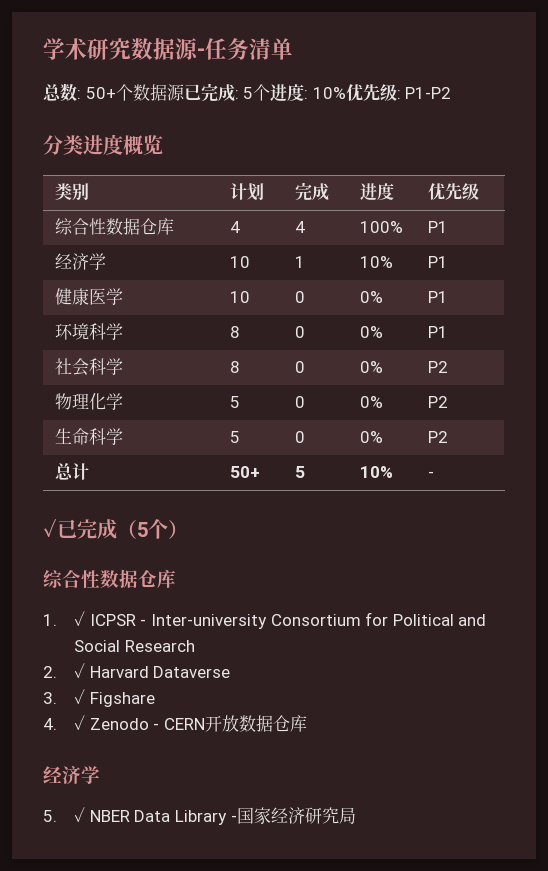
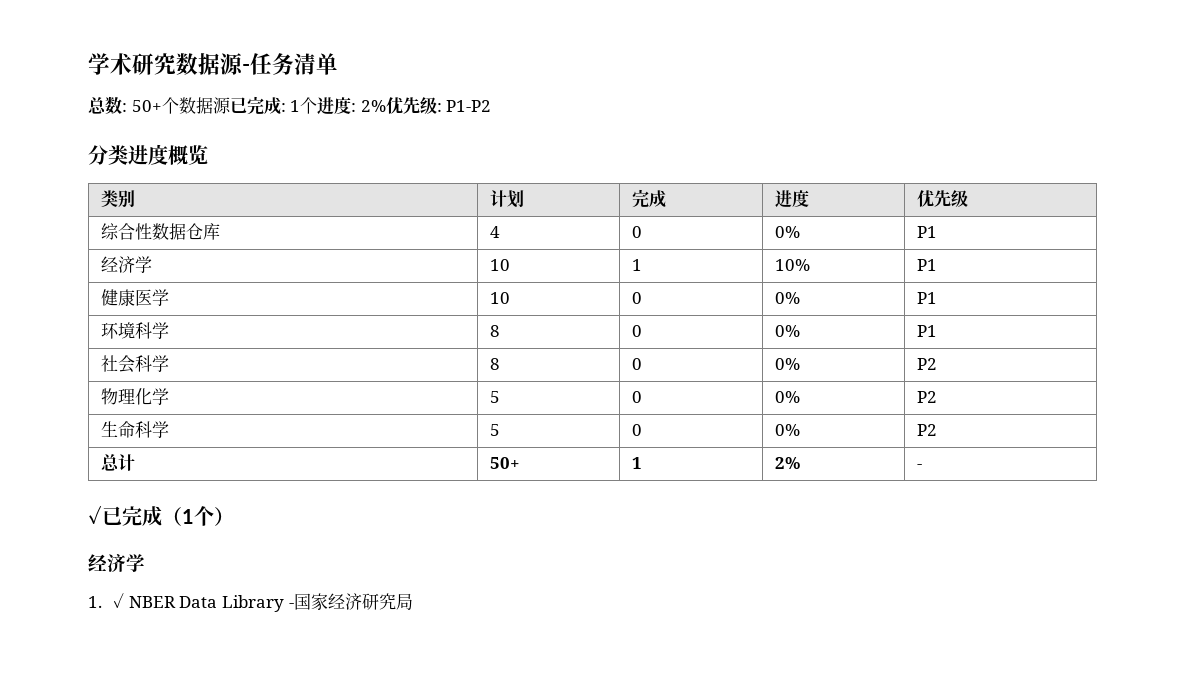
- 总数: 50+个数据源已完成: 5个进度: 10%优先级: P1-P2
+ 总数: 50+个数据源已完成: 1个进度: 2%优先级: P1-P2
- 综合性数据仓库 | 4 | 4 | 100% | P1
+ 综合性数据仓库 | 4 | 0 | 0% | P1
- 总计 | 50+ | 5 | 10% | -
+ 总计 | 50+ | 1 | 2% | -
- ✓已完成（5个）
- 综合性数据仓库
- 1. ✓ ICPSR - Inter-university Consortium for Political and Social Research
- 2. ✓ Harvard Dataverse
- 3. ✓ Figshare
- 4. ✓ Zenodo - CERN开放数据仓库
+ ✓已完成（1个）
- 5. ✓ NBER Data Library -国家经济研究局
+ 1. ✓ NBER Data Library -国家经济研究局

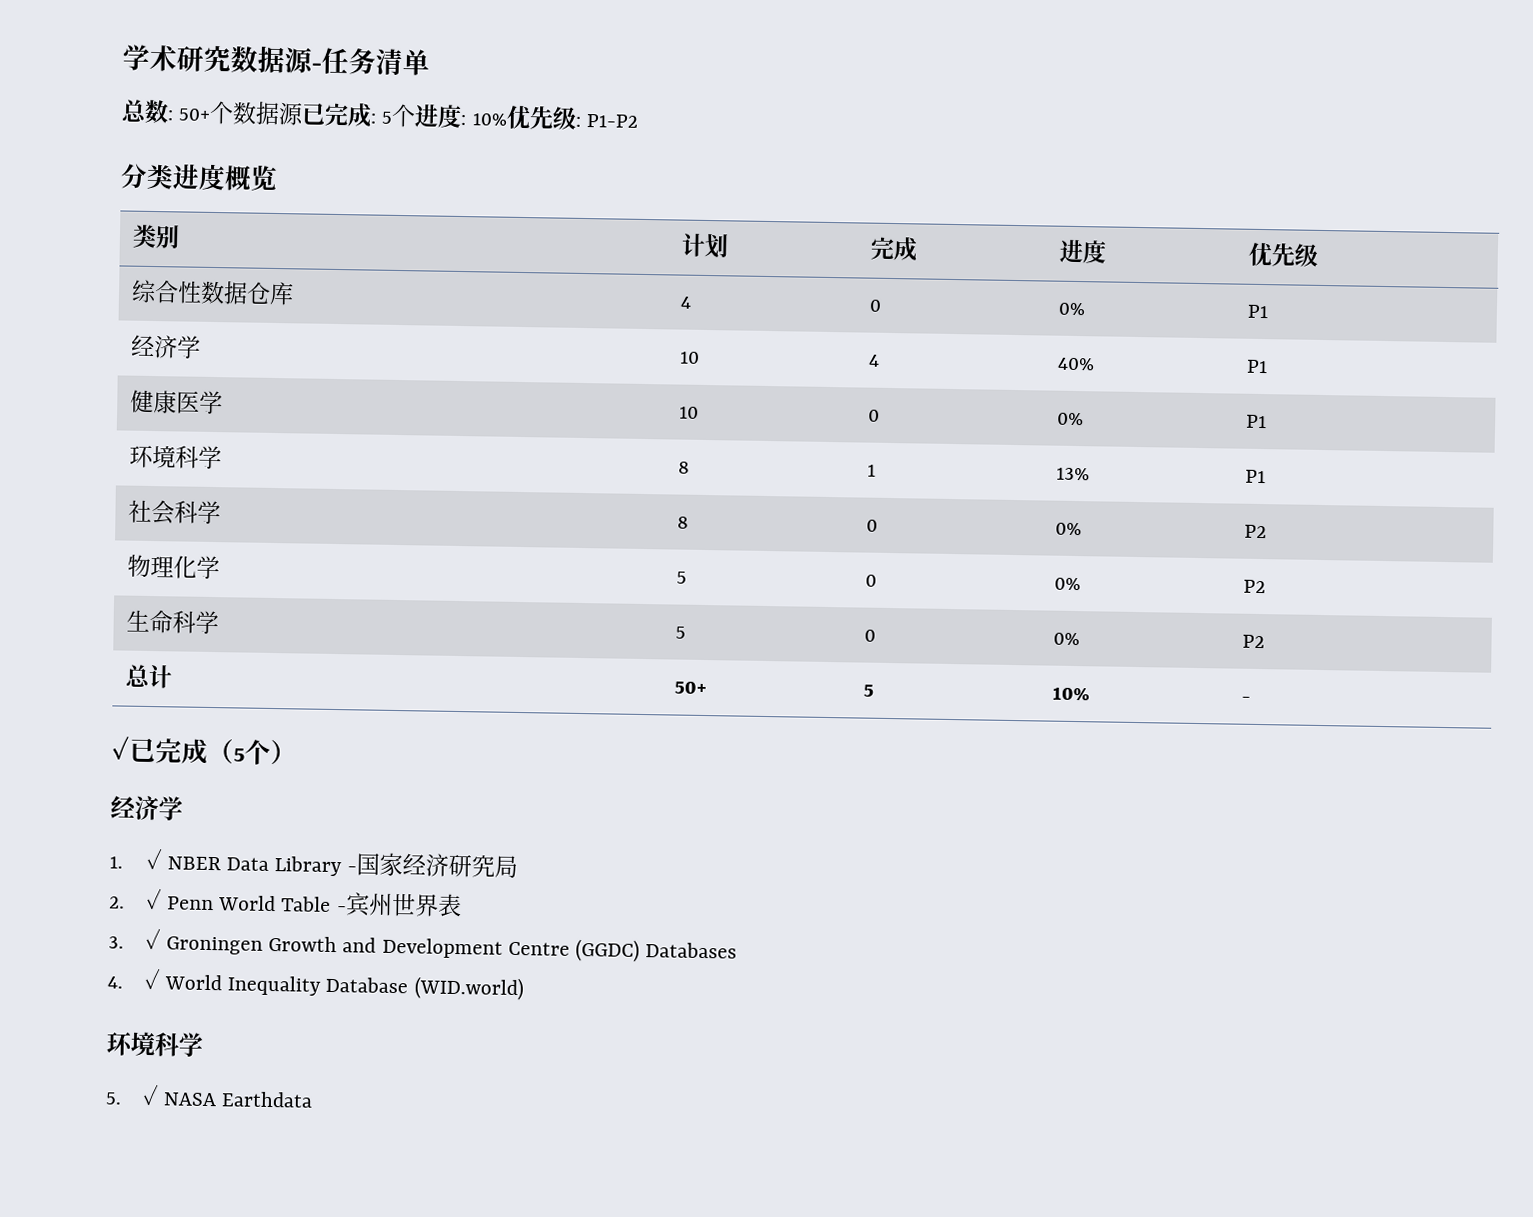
- 总数: 50+个数据源已完成: 1个进度: 2%优先级: P1-P2
+ 总数: 50+个数据源已完成: 5个进度: 10%优先级: P1-P2
- 经济学 | 10 | 1 | 10% | P1
+ 经济学 | 10 | 4 | 40% | P1
- 环境科学 | 8 | 0 | 0% | P1
+ 环境科学 | 8 | 1 | 13% | P1
- 总计 | 50+ | 1 | 2% | -
+ 总计 | 50+ | 5 | 10% | -
- ✓已完成（1个）
+ ✓已完成（5个）
+ 2. ✓ Penn World Table -宾州世界表
+ 3. ✓ Groningen Growth and Development Centre (GGDC) Databases
+ 4. ✓ World Inequality Database (WID.world)
+ 环境科学
+ 5. ✓ NASA Earthdata

